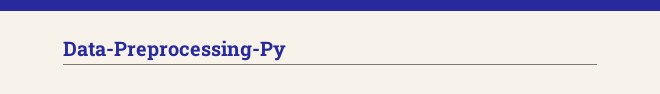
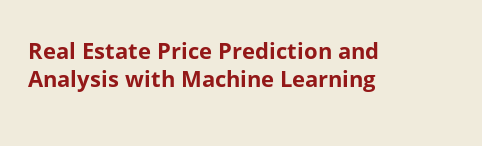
- Data-Preprocessing-Py
+ Real Estate Price Prediction and Analysis with Machine Learning

